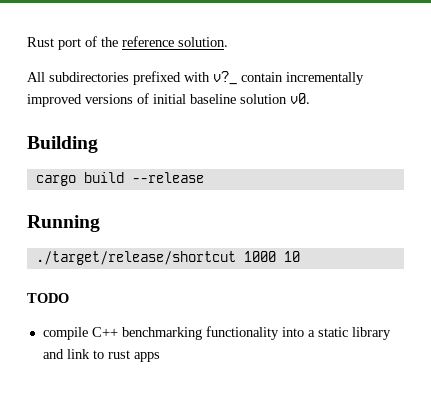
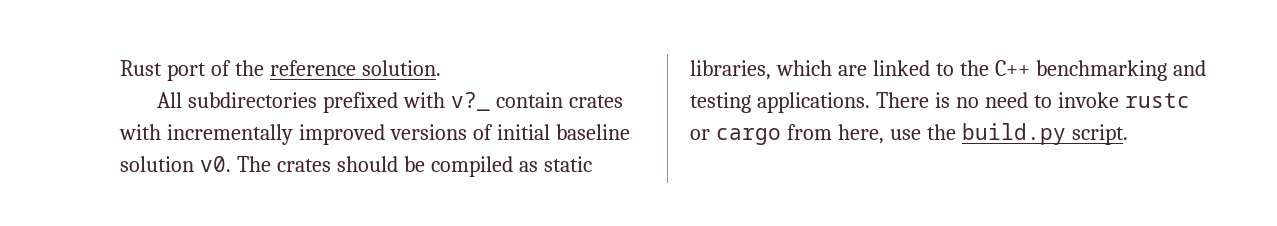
- All subdirectories prefixed with v?_ contain incrementally improved versions of initial baseline solution v0.
- Building
- cargo build --release
- Running
- ./target/release/shortcut 1000 10
- TODO
- compile C++ benchmarking functionality into a static library and link to rust apps
+ All subdirectories prefixed with v?_ contain crates with incrementally improved versions of initial baseline solution v0. The crates should be compiled as static libraries, which are linked to the C++ benchmarking and testing applications. There is no need to invoke rustc or cargo from here, use the build.py script.

